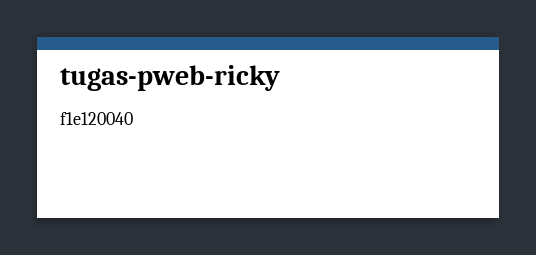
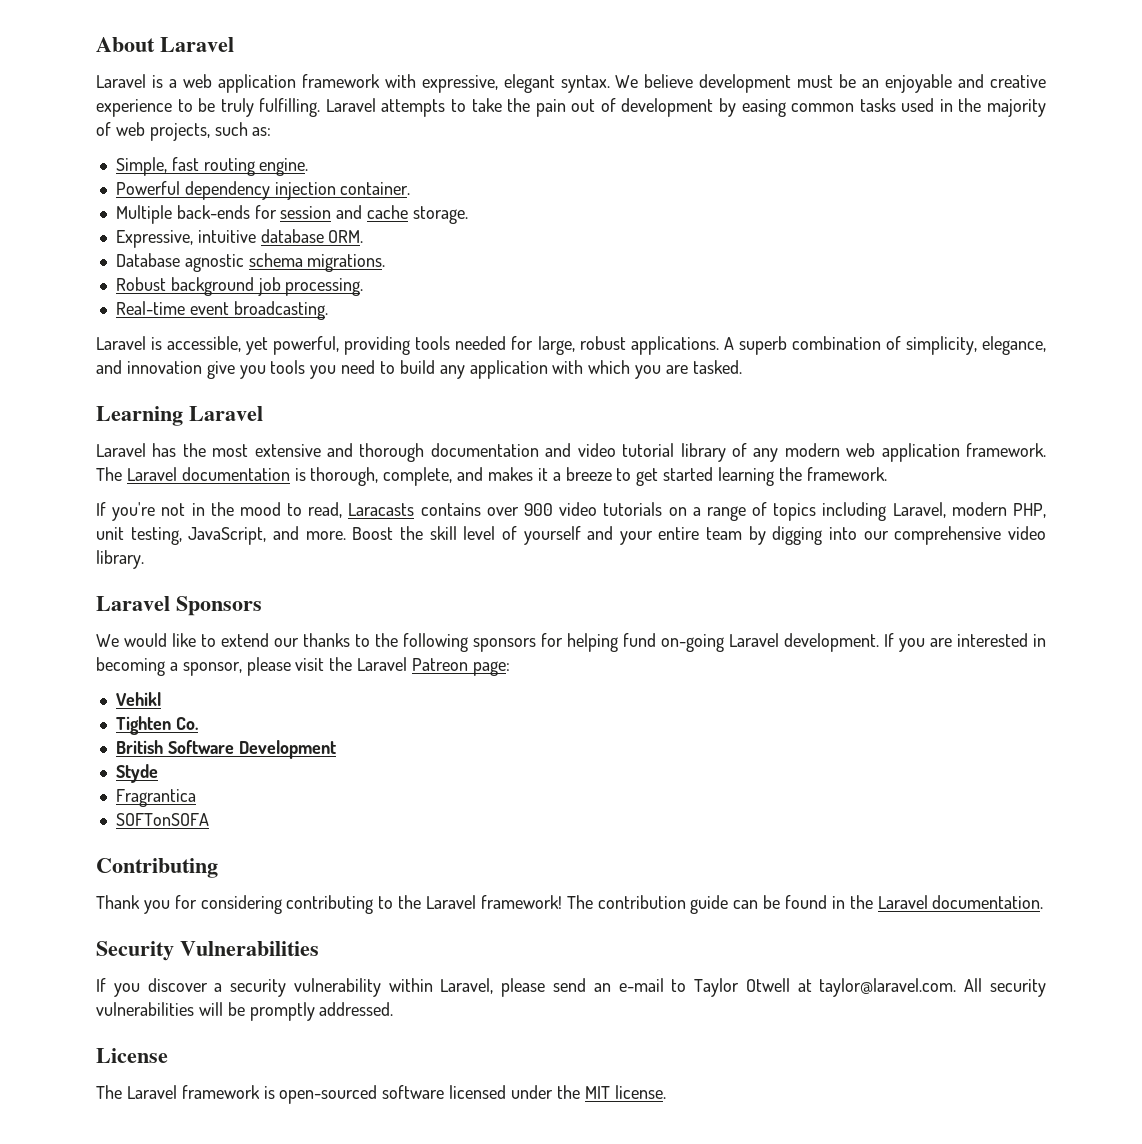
- tugas-pweb-ricky
- f1e120040
+ About Laravel
+ Laravel is a web application framework with expressive, elegant syntax. We believe development must be an enjoyable and creative experience to be truly fulfilling. Laravel attempts to take the pain out of development by easing common tasks used in the majority of web projects, such as:
+ Simple, fast routing engine.
+ Powerful dependency injection container.
+ Multiple back-ends for session and cache storage.
+ Expressive, intuitive database ORM.
+ Database agnostic schema migrations.
+ Robust background job processing.
+ Real-time event broadcasting.
+ Laravel is accessible, yet powerful, providing tools needed for large, robust applications. A superb combination of simplicity, elegance, and innovation give you tools you need to build any application with which you are tasked.
+ Learning Laravel
+ Laravel has the most extensive and thorough documentation and video tutorial library of any modern web application framework. The Laravel documentation is thorough, complete, and makes it a breeze to get started learning the framework.
+ If you're not in the mood to read, Laracasts contains over 900 video tutorials on a range of topics including Laravel, modern PHP, unit testing, JavaScript, and more. Boost the skill level of yourself and your entire team by digging into our comprehensive video library.
+ Laravel Sponsors
+ We would like to extend our thanks to the following sponsors for helping fund on-going Laravel development. If you are interested in becoming a sponsor, please visit the Laravel Patreon page:
+ Vehikl
+ Tighten Co.
+ British Software Development
+ Styde
+ Fragrantica
+ SOFTonSOFA
+ Contributing
+ Thank you for considering contributing to the Laravel framework! The contribution guide can be found in the Laravel documentation.
+ Security Vulnerabilities
+ If you discover a security vulnerability within Laravel, please send an e-mail to Taylor Otwell at taylor@laravel.com. All security vulnerabilities will be promptly addressed.
+ License
+ The Laravel framework is open-sourced software licensed under the MIT license.

